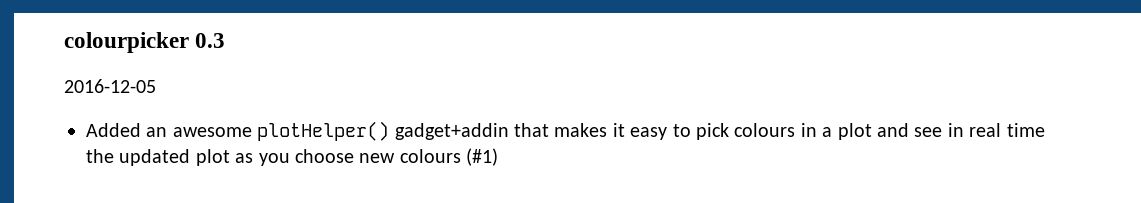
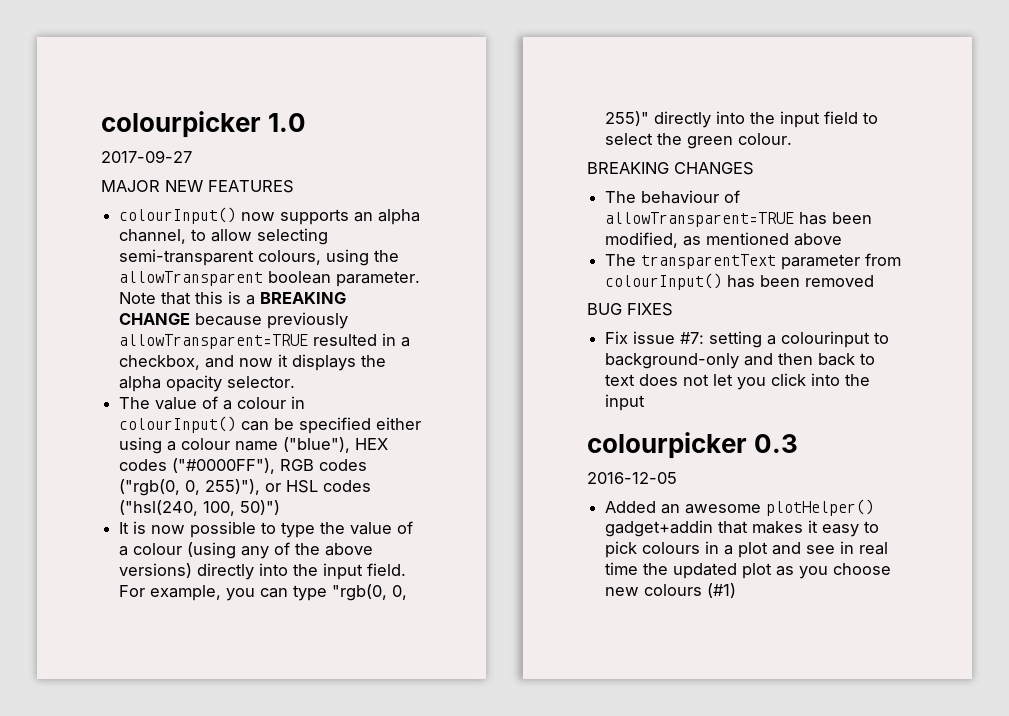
+ colourpicker 1.0
+ 2017-09-27
+ MAJOR NEW FEATURES
+ colourInput() now supports an alpha channel, to allow selecting semi-transparent colours, using the allowTransparent boolean parameter. Note that this is a BREAKING CHANGE because previously allowTransparent=TRUE resulted in a checkbox, and now it displays the alpha opacity selector.
+ The value of a colour in colourInput() can be specified either using a colour name ("blue"), HEX codes ("#0000FF"), RGB codes ("rgb(0, 0, 255)"), or HSL codes ("hsl(240, 100, 50)")
+ It is now possible to type the value of a colour (using any of the above versions) directly into the input field. For example, you can type "rgb(0, 0, 255)" directly into the input field to select the green colour.
+ BREAKING CHANGES
+ The behaviour of allowTransparent=TRUE has been modified, as mentioned above
+ The transparentText parameter from colourInput() has been removed
+ BUG FIXES
+ Fix issue #7: setting a colourinput to background-only and then back to text does not let you click into the input

